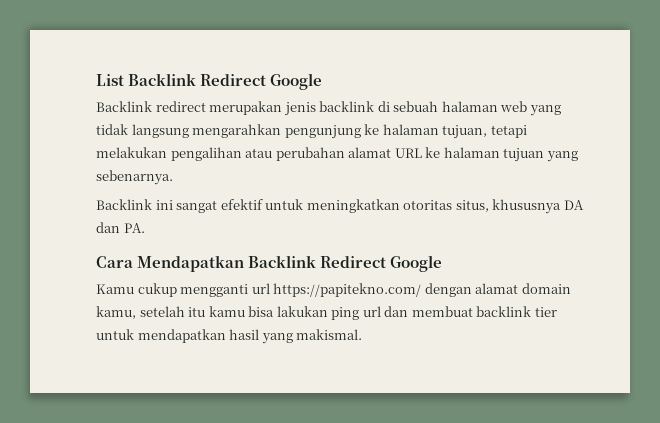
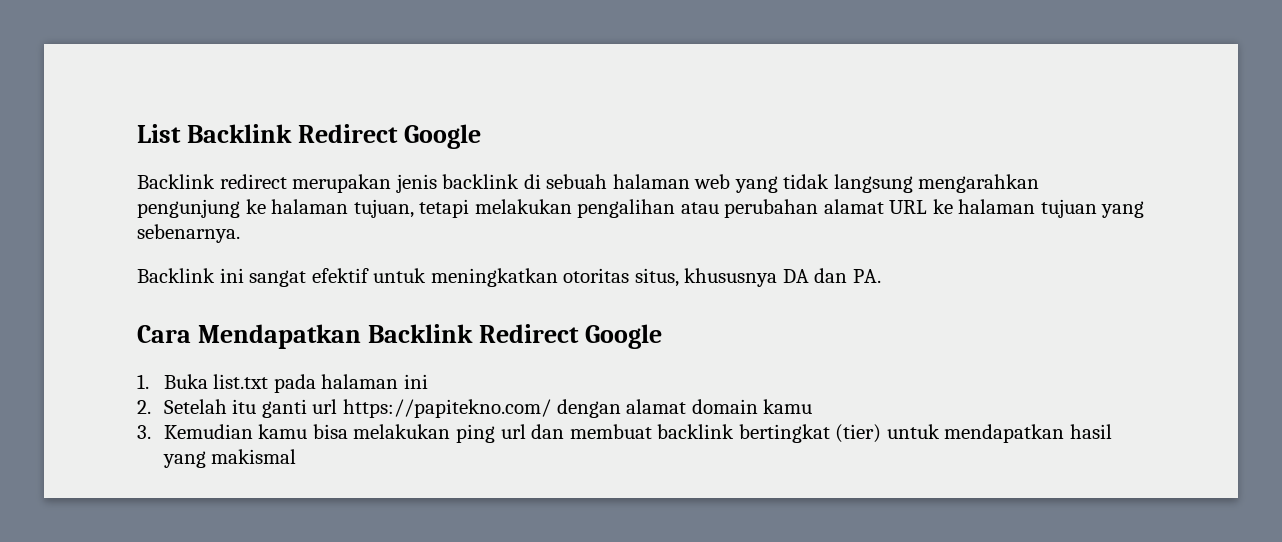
- Kamu cukup mengganti url https://papitekno.com/ dengan alamat domain kamu, setelah itu kamu bisa lakukan ping url dan membuat backlink tier untuk mendapatkan hasil yang makismal.
+ 1. Buka list.txt pada halaman ini
+ 2. Setelah itu ganti url https://papitekno.com/ dengan alamat domain kamu
+ 3. Kemudian kamu bisa melakukan ping url dan membuat backlink bertingkat (tier) untuk mendapatkan hasil yang makismal

